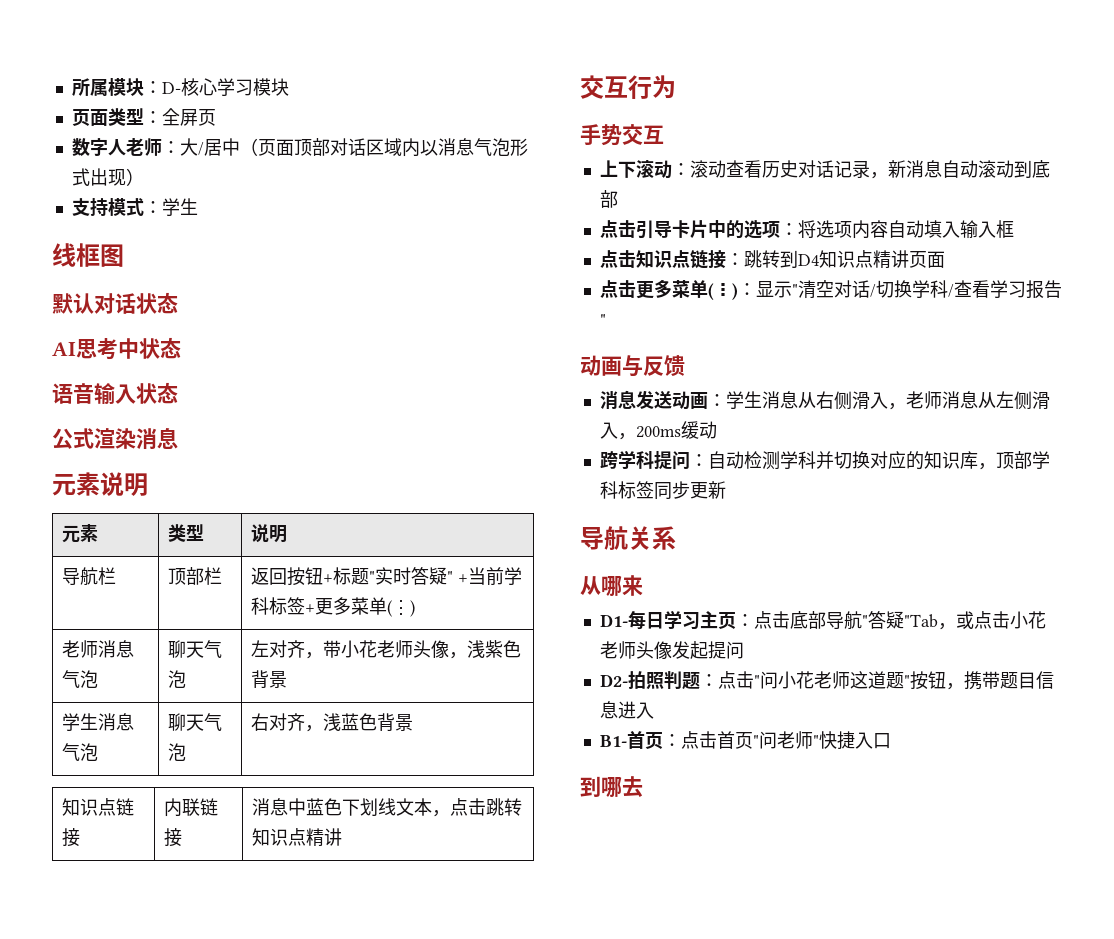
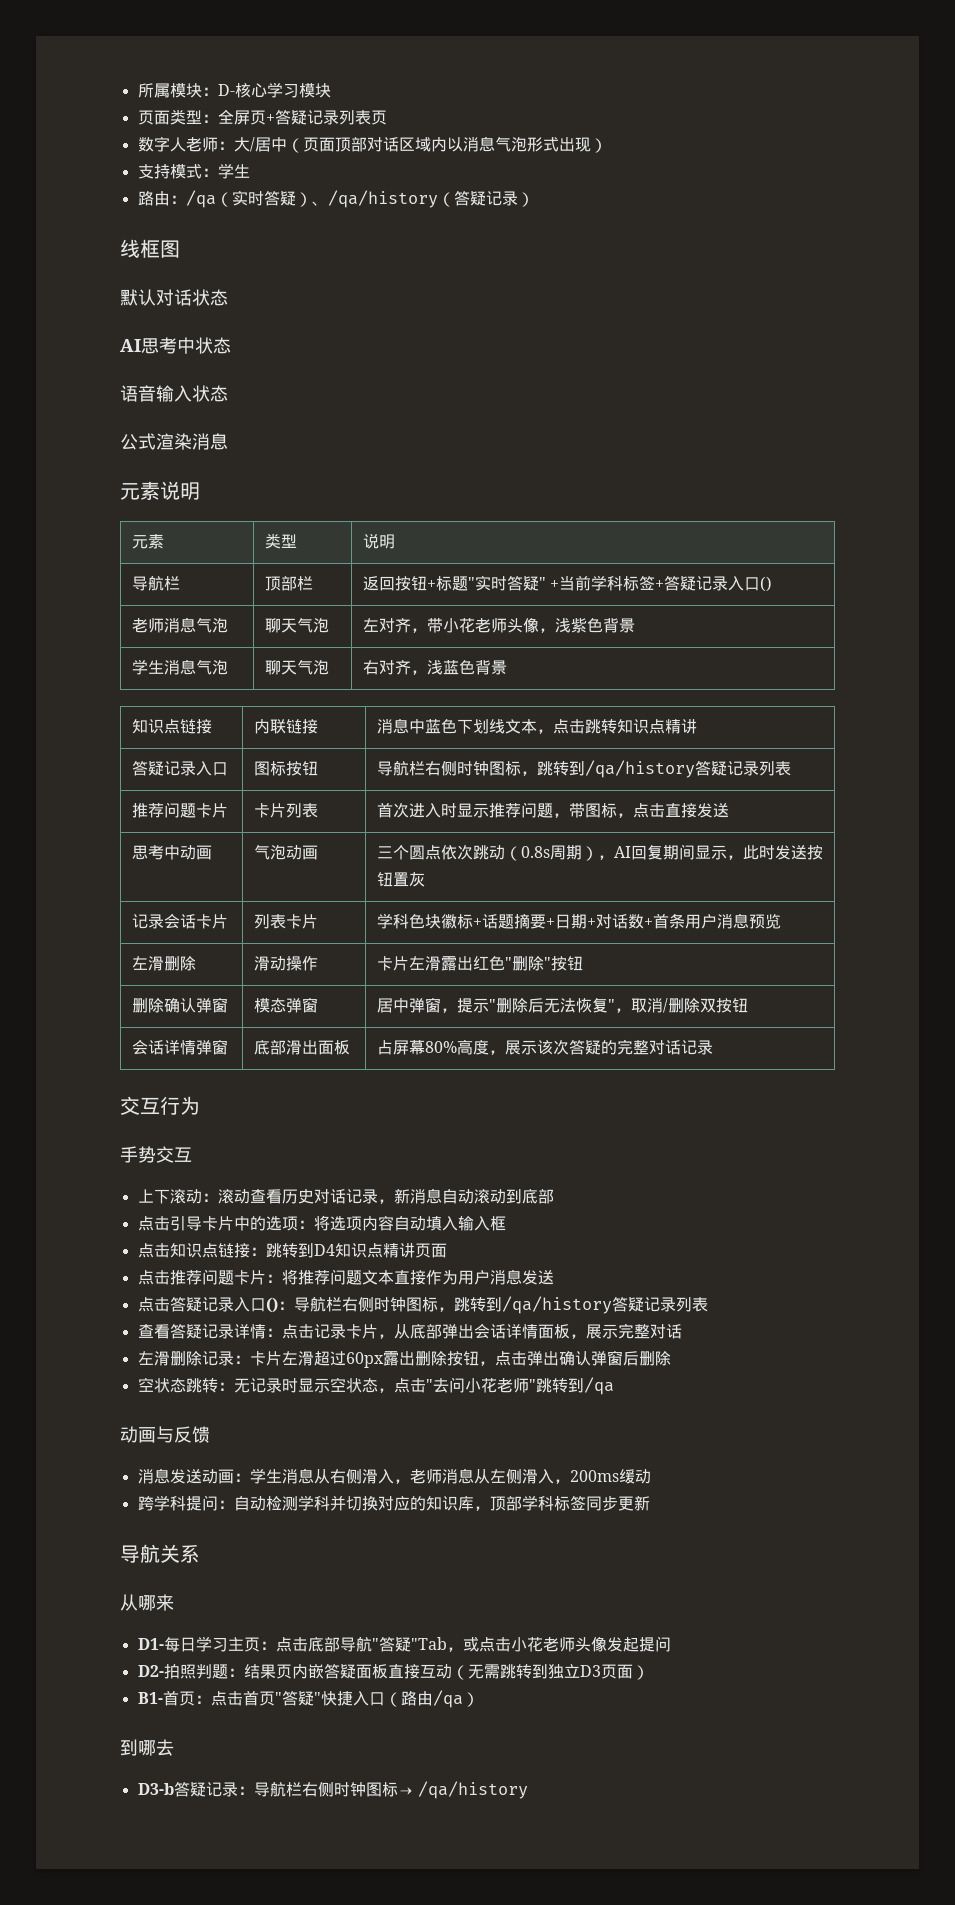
- 页面类型：全屏页
+ 页面类型：全屏页+答疑记录列表页
+ 路由：/qa（实时答疑）、/qa/history（答疑记录）
- 导航栏 | 顶部栏 | 返回按钮+标题"实时答疑" +当前学科标签+更多菜单(⋮)
+ 导航栏 | 顶部栏 | 返回按钮+标题"实时答疑" +当前学科标签+答疑记录入口()
+ 答疑记录入口 | 图标按钮 | 导航栏右侧时钟图标，跳转到/qa/history答疑记录列表
+ 推荐问题卡片 | 卡片列表 | 首次进入时显示推荐问题，带图标，点击直接发送
+ 思考中动画 | 气泡动画 | 三个圆点依次跳动（0.8s周期），AI回复期间显示，此时发送按钮置灰
+ 记录会话卡片 | 列表卡片 | 学科色块徽标+话题摘要+日期+对话数+首条用户消息预览
+ 左滑删除 | 滑动操作 | 卡片左滑露出红色"删除"按钮
+ 删除确认弹窗 | 模态弹窗 | 居中弹窗，提示"删除后无法恢复"，取消/删除双按钮
+ 会话详情弹窗 | 底部滑出面板 | 占屏幕80%高度，展示该次答疑的完整对话记录
- 点击更多菜单(⋮)：显示"清空对话/切换学科/查看学习报告"
+ 点击推荐问题卡片：将推荐问题文本直接作为用户消息发送
+ 点击答疑记录入口()：导航栏右侧时钟图标，跳转到/qa/history答疑记录列表
+ 查看答疑记录详情：点击记录卡片，从底部弹出会话详情面板，展示完整对话
+ 左滑删除记录：卡片左滑超过60px露出删除按钮，点击弹出确认弹窗后删除
+ 空状态跳转：无记录时显示空状态，点击"去问小花老师"跳转到/qa
- D2-拍照判题：点击"问小花老师这道题"按钮，携带题目信息进入
+ D2-拍照判题：结果页内嵌答疑面板直接互动（无需跳转到独立D3页面）
- B1-首页：点击首页"问老师"快捷入口
+ B1-首页：点击首页"答疑"快捷入口（路由/qa）
+ D3-b答疑记录：导航栏右侧时钟图标→ /qa/history

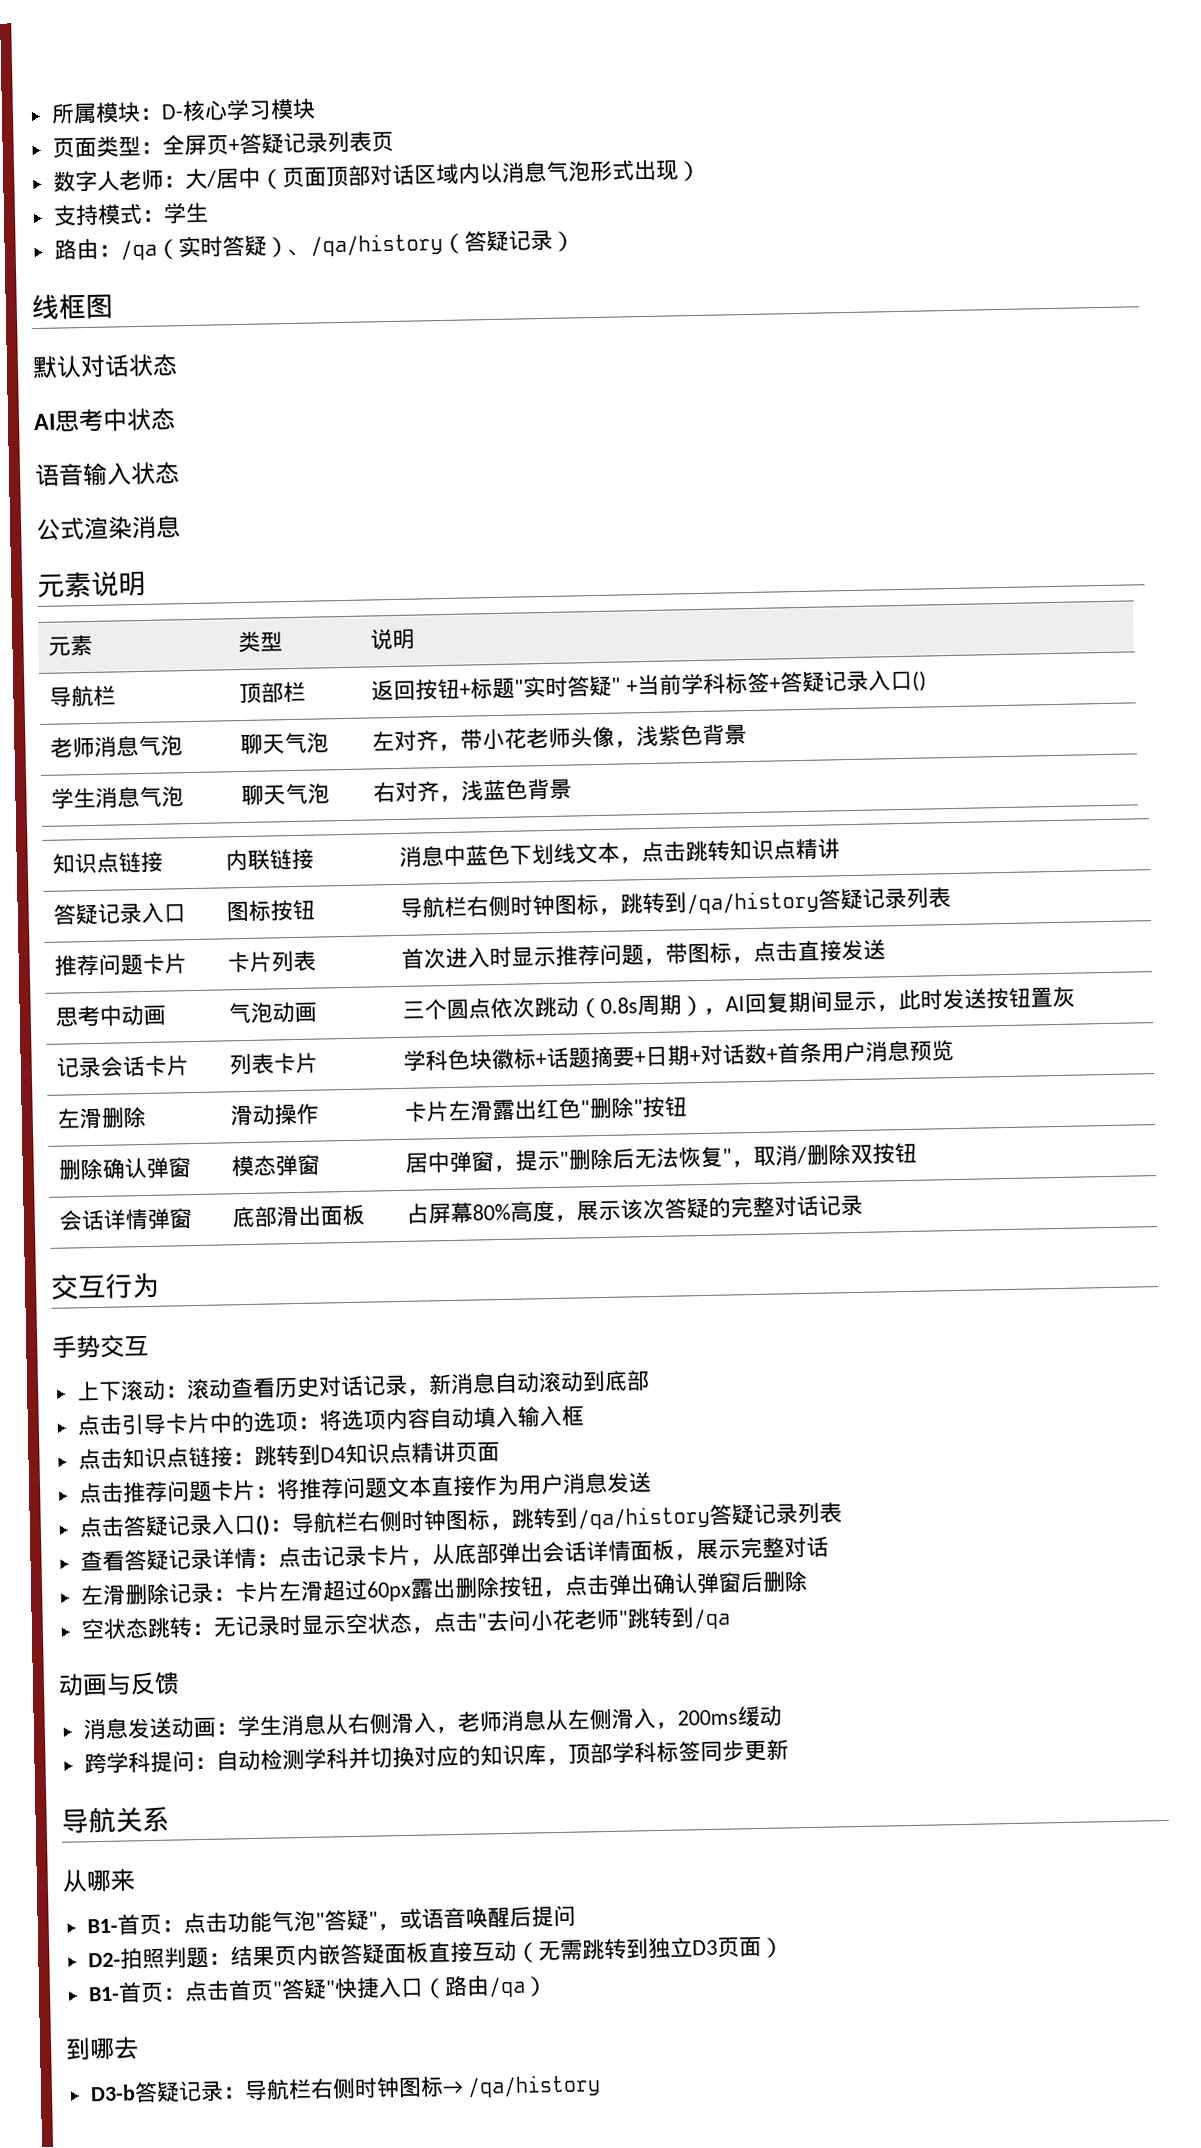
- D1-每日学习主页：点击底部导航"答疑"Tab，或点击小花老师头像发起提问
+ B1-首页：点击功能气泡"答疑"，或语音唤醒后提问

